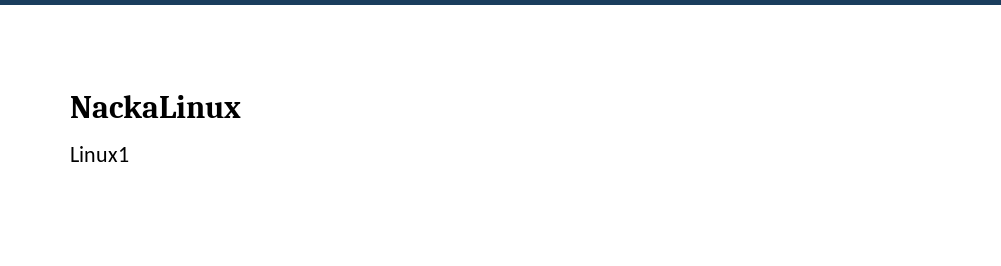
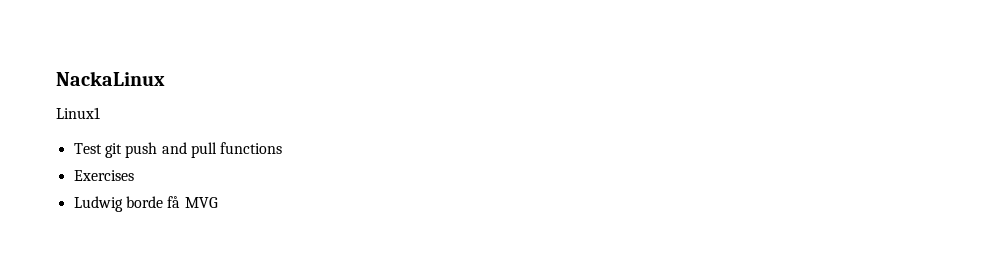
+ Test git push and pull functions
+ Exercises
+ Ludwig borde få MVG

